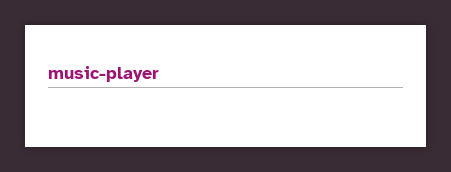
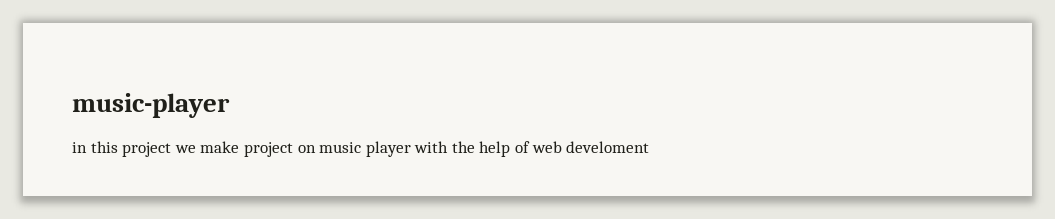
+ in this project we make project on music player with the help of web develoment

